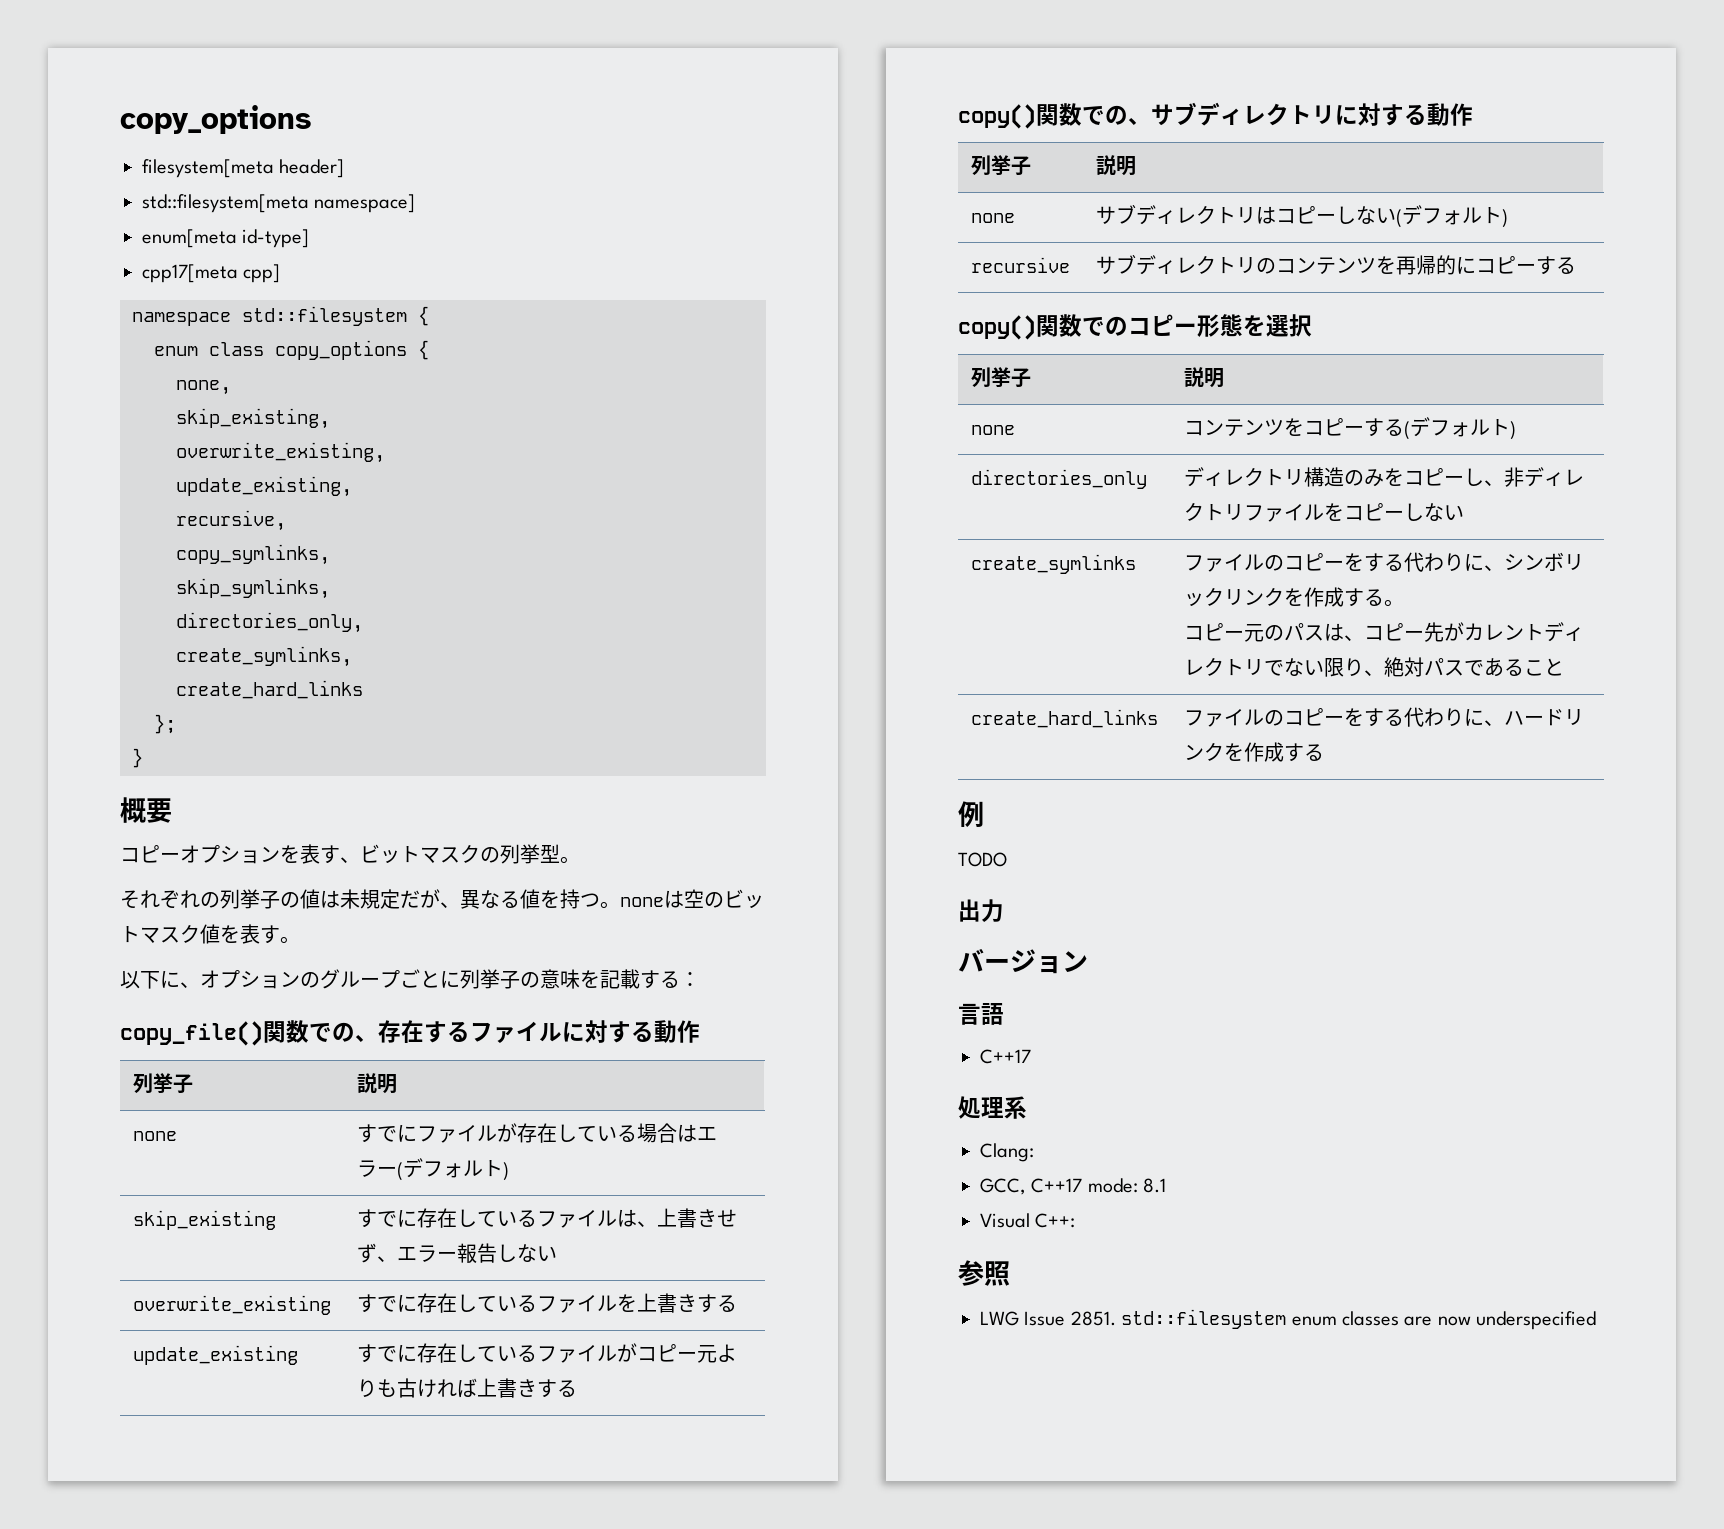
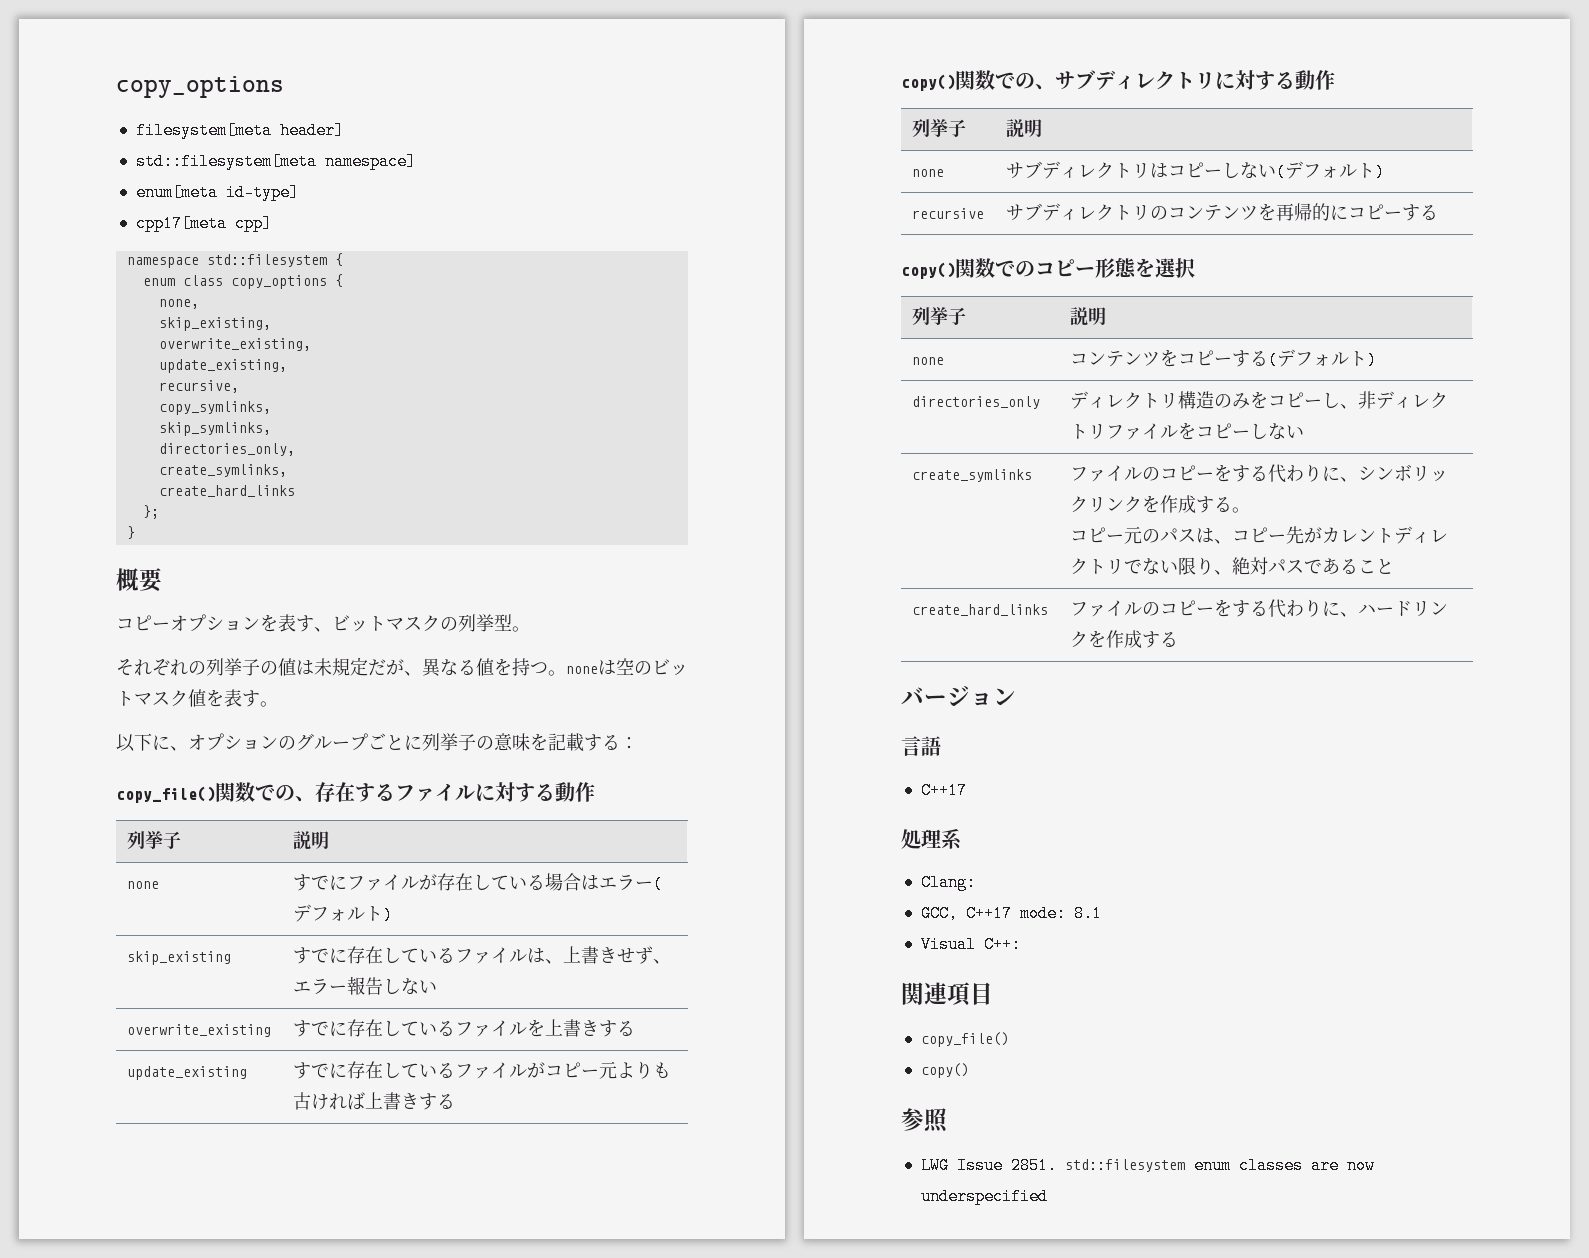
- 例
- TODO
- 出力
+ 関連項目
+ copy_file()
+ copy()

